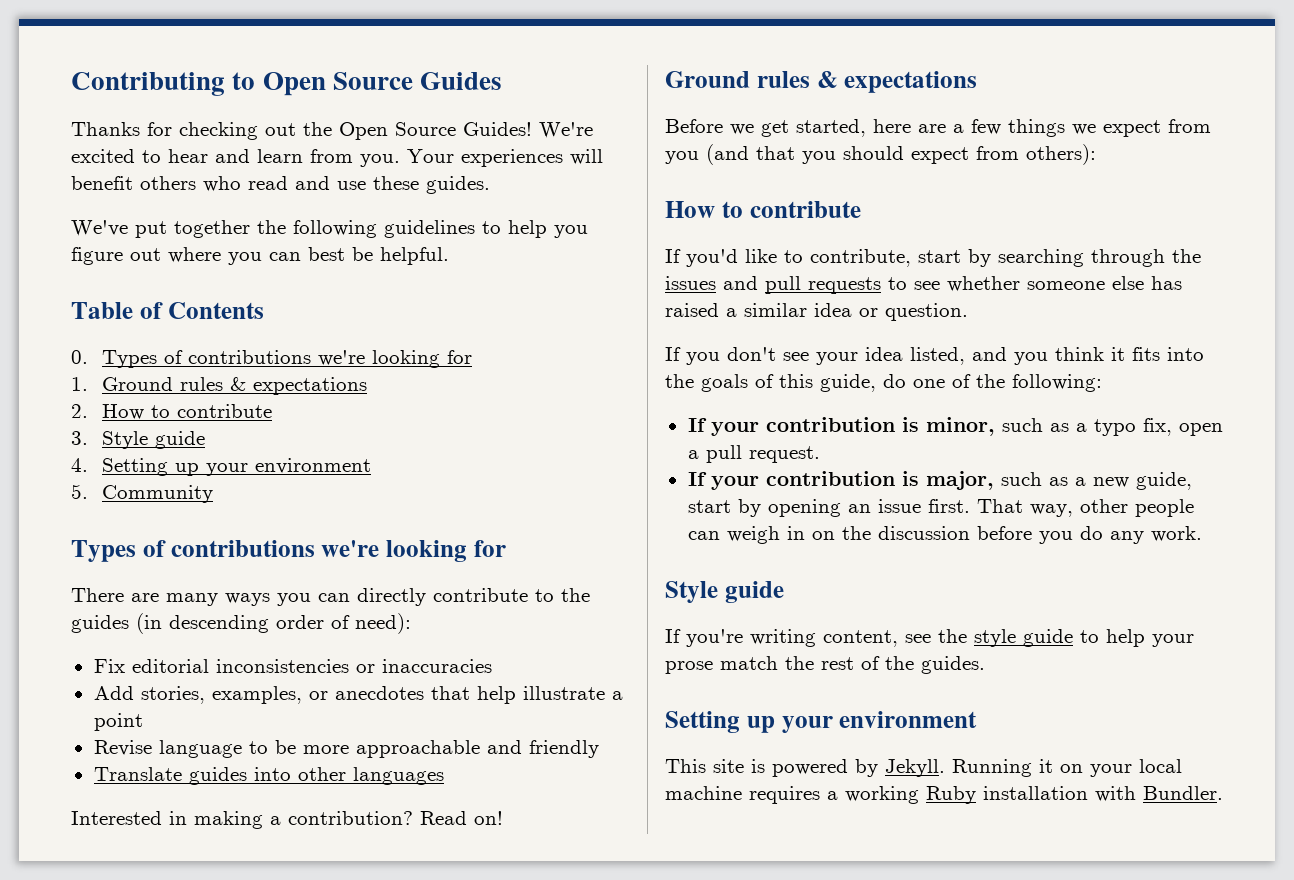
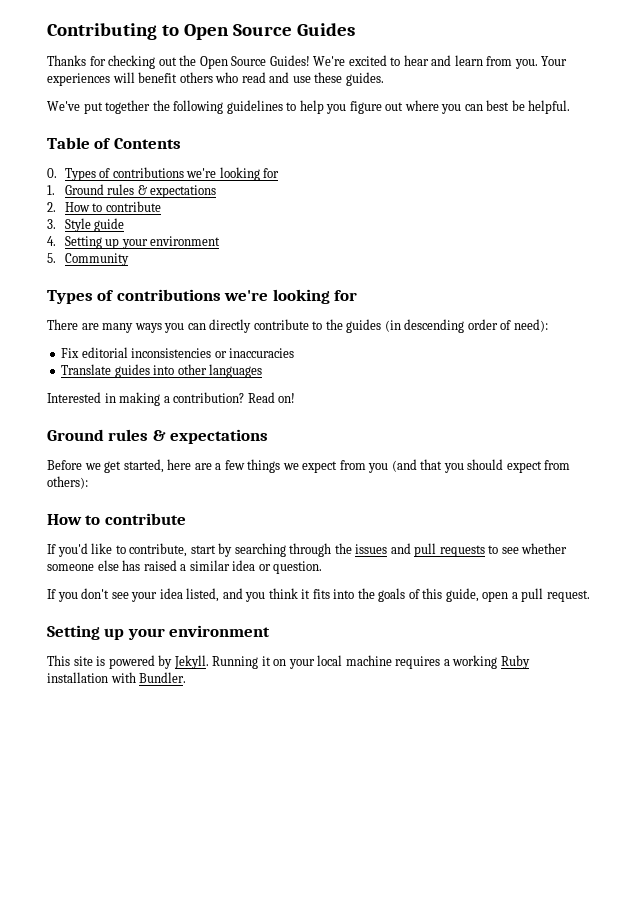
- Add stories, examples, or anecdotes that help illustrate a point
- Revise language to be more approachable and friendly
- If you don't see your idea listed, and you think it fits into the goals of this guide, do one of the following:
- If your contribution is minor, such as a typo fix, open a pull request.
- If your contribution is major, such as a new guide, start by opening an issue first. That way, other people can weigh in on the discussion before you do any work.
- Style guide
- If you're writing content, see the style guide to help your prose match the rest of the guides.
+ If you don't see your idea listed, and you think it fits into the goals of this guide, open a pull request.

